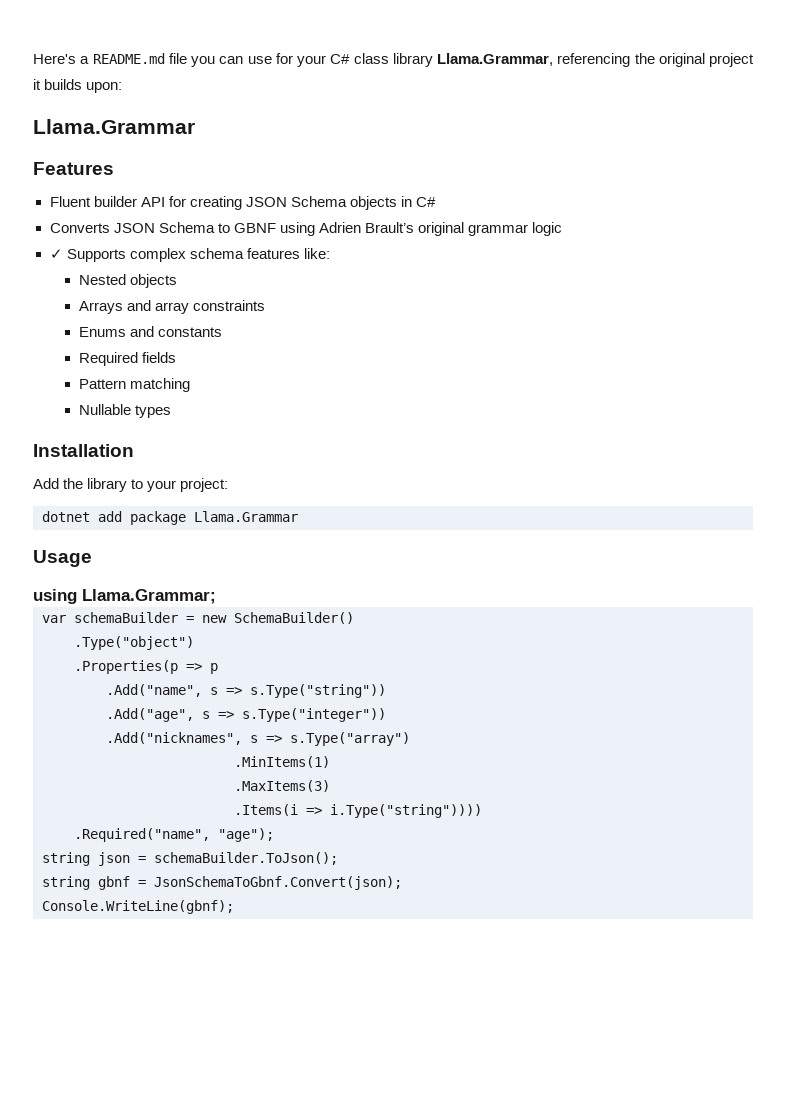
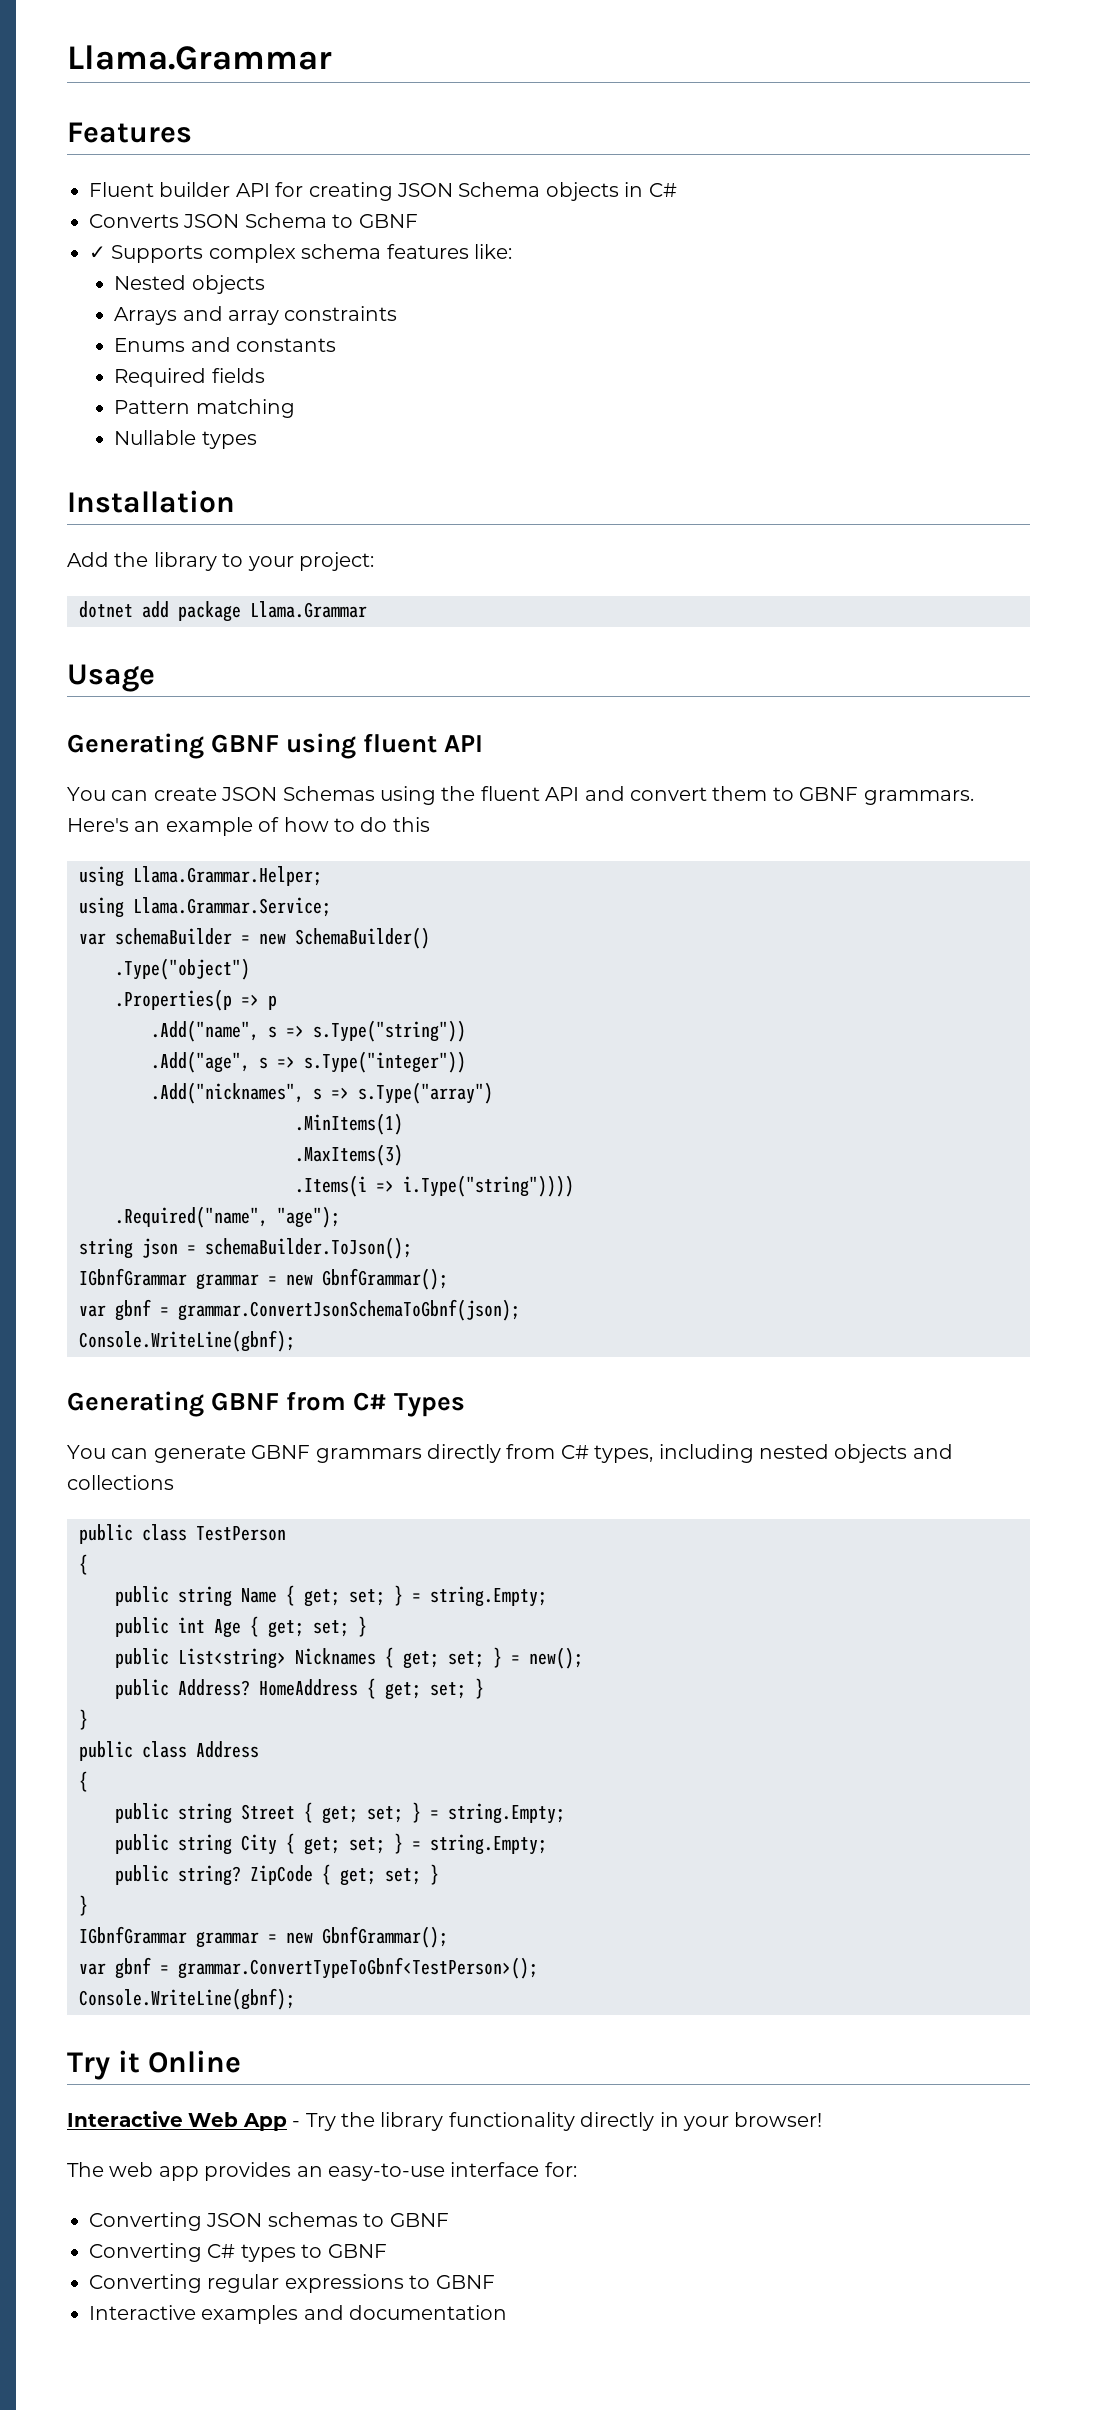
- Here's a README.md file you can use for your C# class library Llama.Grammar, referencing the original project it builds upon:
- Converts JSON Schema to GBNF using Adrien Brault’s original grammar logic
+ Converts JSON Schema to GBNF
- using Llama.Grammar;
+ Generating GBNF using fluent API
+ You can create JSON Schemas using the fluent API and convert them to GBNF grammars. Here's an example of how to do this
+ using Llama.Grammar.Helper;
+ using Llama.Grammar.Service;
  string json = schemaBuilder.ToJson();
- string gbnf = JsonSchemaToGbnf.Convert(json);
+ IGbnfGrammar grammar = new GbnfGrammar();
+ var gbnf = grammar.ConvertJsonSchemaToGbnf(json);
  Console.WriteLine(gbnf);
+ Generating GBNF from C# Types
+ You can generate GBNF grammars directly from C# types, including nested objects and collections
+ public class TestPerson
+ {
+ public string Name { get; set; } = string.Empty;
+ public int Age { get; set; }
+ public List<string> Nicknames { get; set; } = new();
+ public Address? HomeAddress { get; set; }
+ }
+ public class Address
+ {
+ public string Street { get; set; } = string.Empty;
+ public string City { get; set; } = string.Empty;
+ public string? ZipCode { get; set; }
+ }
+ IGbnfGrammar grammar = new GbnfGrammar();
+ var gbnf = grammar.ConvertTypeToGbnf<TestPerson>();
+ Console.WriteLine(gbnf);
+ Try it Online
+ Interactive Web App - Try the library functionality directly in your browser!
+ The web app provides an easy-to-use interface for:
+ Converting JSON schemas to GBNF
+ Converting C# types to GBNF
+ Converting regular expressions to GBNF
+ Interactive examples and documentation

